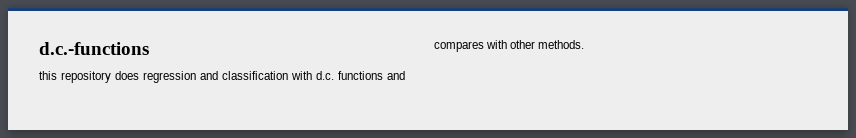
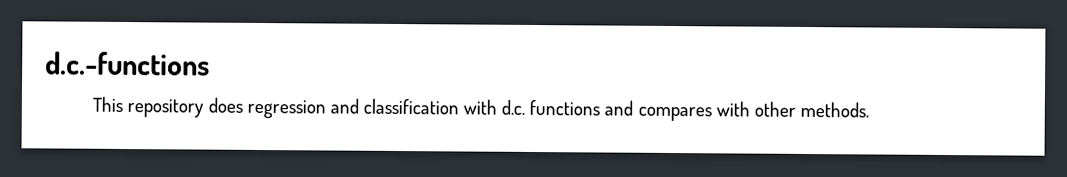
- this repository does regression and classification with d.c. functions and compares with other methods.
+ This repository does regression and classification with d.c. functions and compares with other methods.

